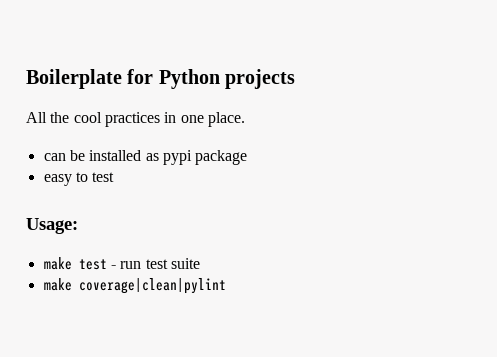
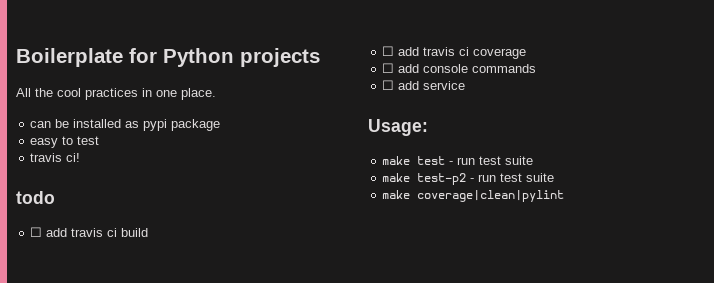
+ travis ci!
+ todo
+ ☐ add travis ci build
+ ☐ add travis ci coverage
+ ☐ add console commands
+ ☐ add service
+ make test-p2 - run test suite

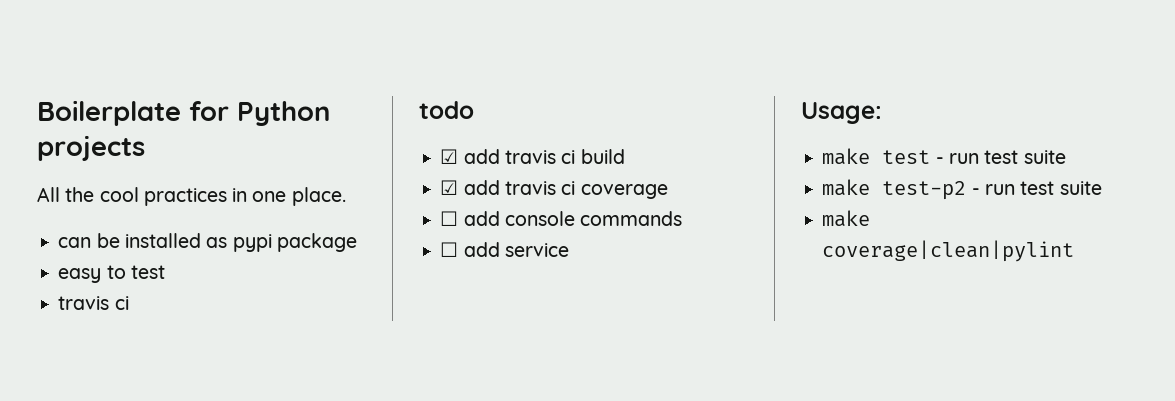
  easy to test
- travis ci!
+ travis ci
- ☐ add travis ci build
+ ☑ add travis ci build
- ☐ add travis ci coverage
+ ☑ add travis ci coverage

